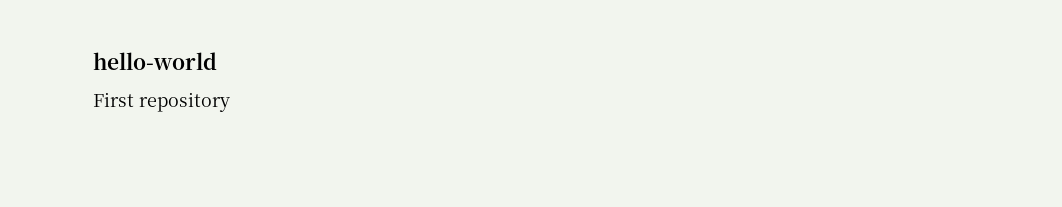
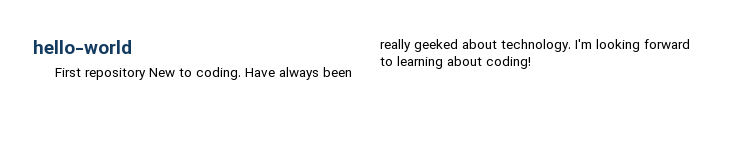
- First repository
+ First repository New to coding. Have always been really geeked about technology. I'm looking forward to learning about coding!

